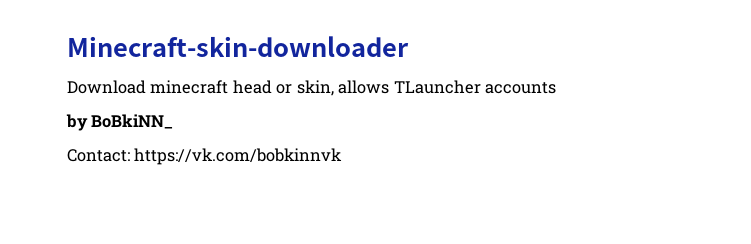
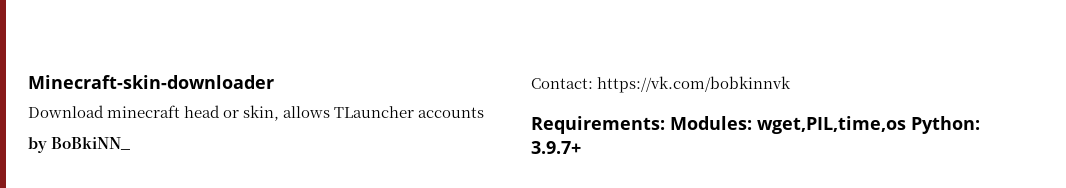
+ Requirements: Modules: wget,PIL,time,os Python: 3.9.7+

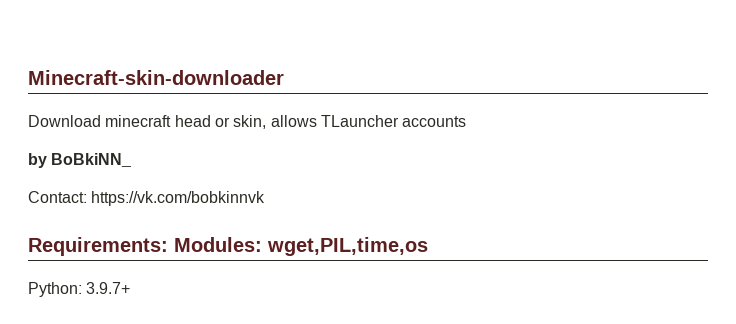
- Requirements: Modules: wget,PIL,time,os Python: 3.9.7+
+ Requirements: Modules: wget,PIL,time,os
+ Python: 3.9.7+

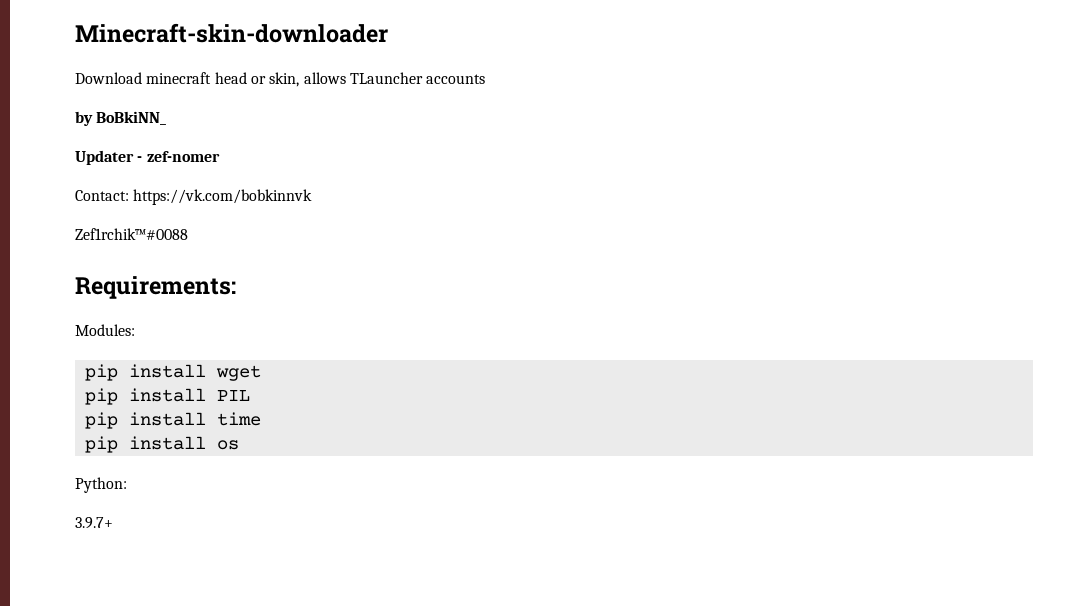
+ Updater - zef-nomer
+ Zef1rchik™#0088
- Requirements: Modules: wget,PIL,time,os
+ Requirements:
+ Modules:
+ pip install wget
+ pip install PIL
+ pip install time
+ pip install os
- Python: 3.9.7+
+ Python:
+ 3.9.7+

